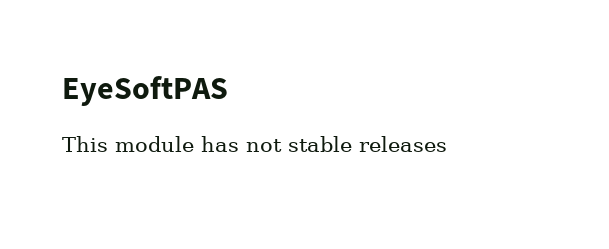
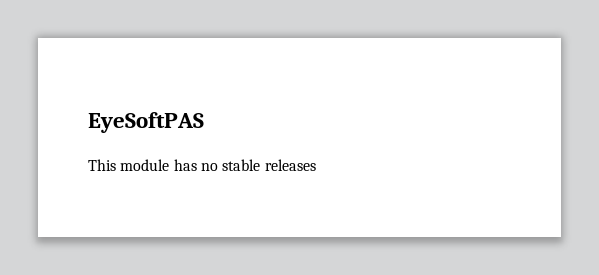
- This module has not stable releases
+ This module has no stable releases

